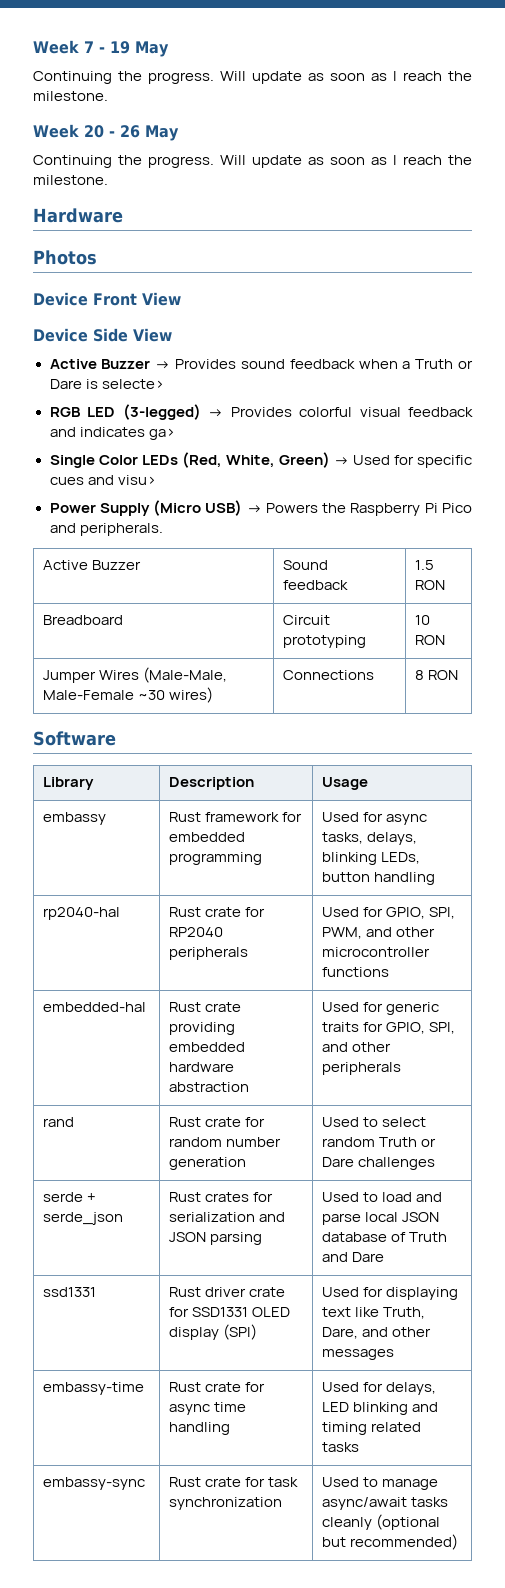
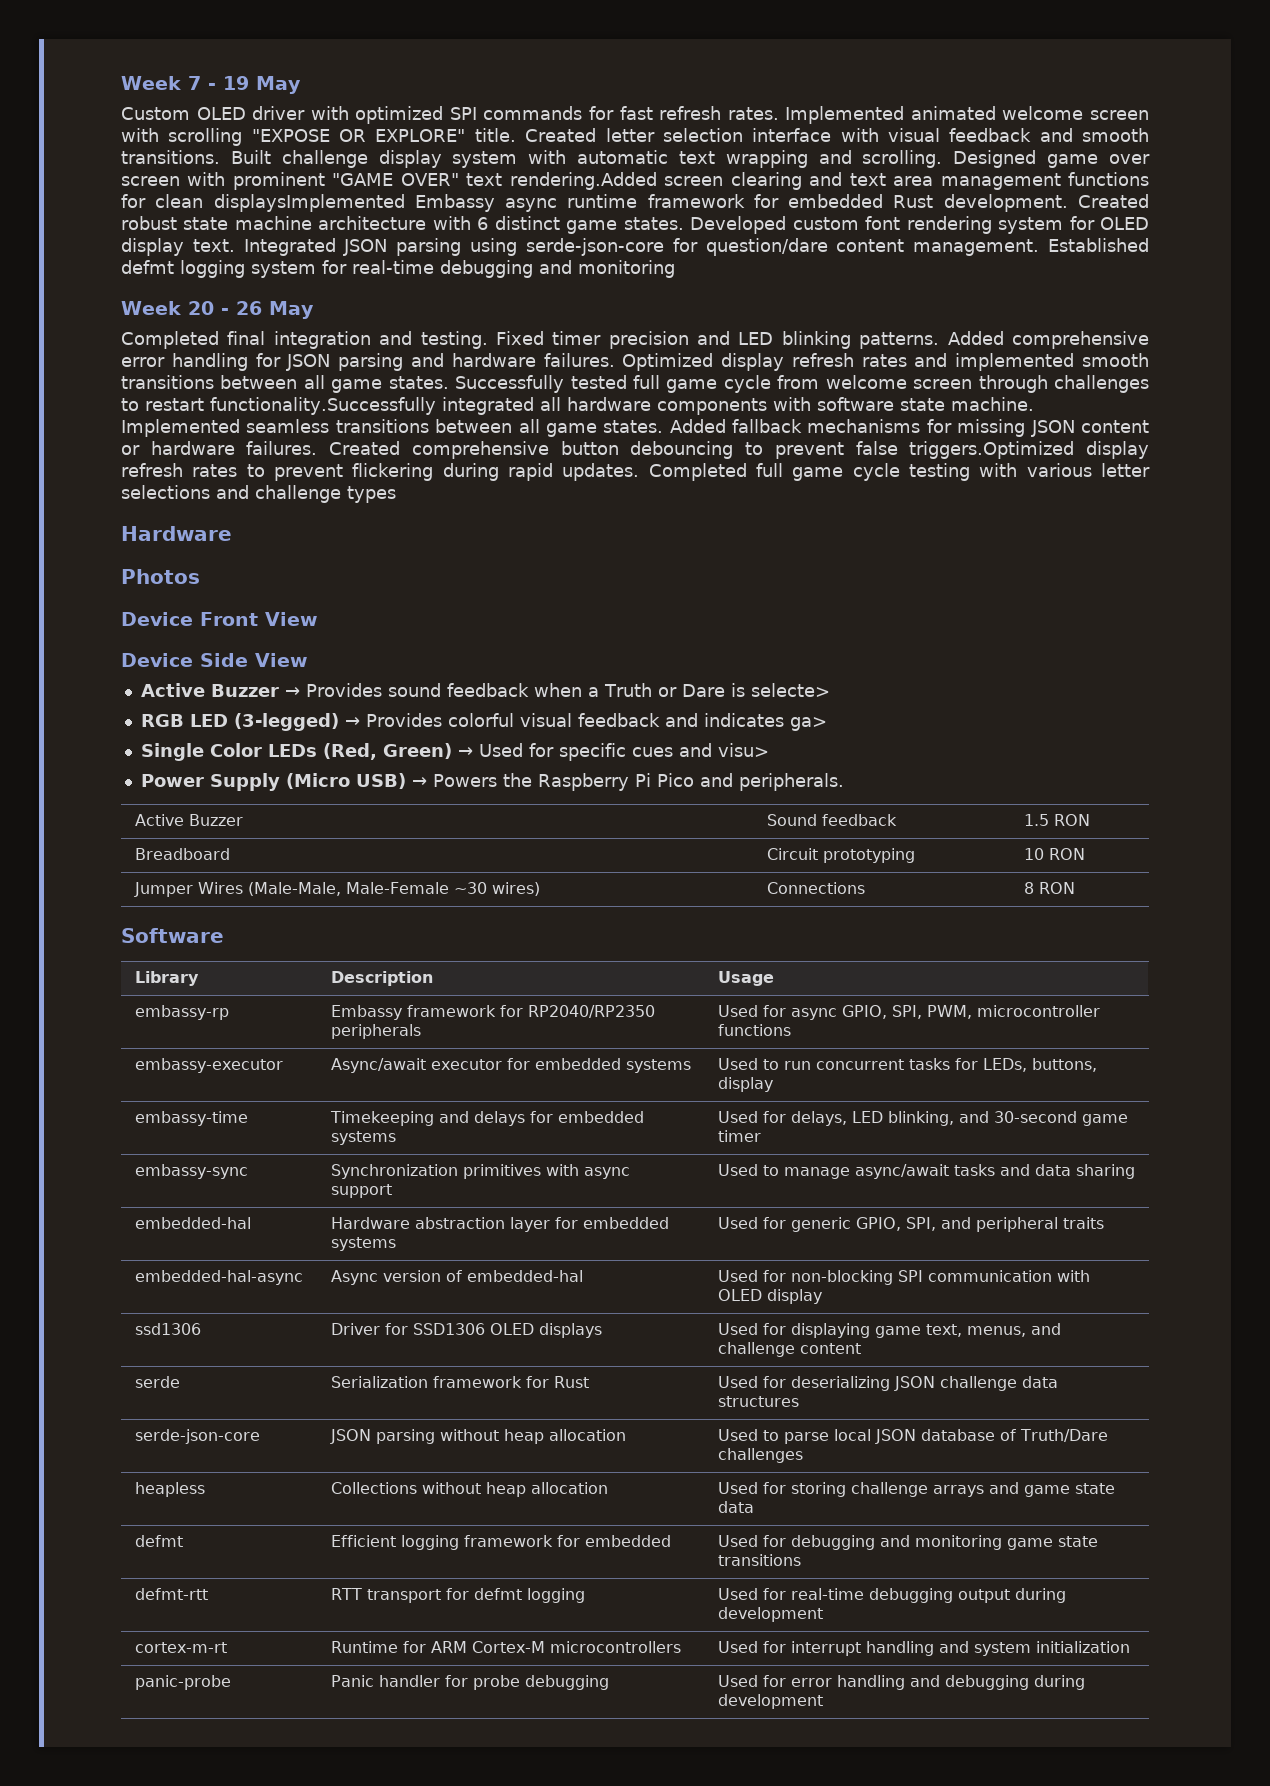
  Week 7 - 19 May
- Continuing the progress. Will update as soon as I reach the milestone.
+ Custom OLED driver with optimized SPI commands for fast refresh rates. Implemented animated welcome screen with scrolling "EXPOSE OR EXPLORE" title. Created letter selection interface with visual feedback and smooth transitions. Built challenge display system with automatic text wrapping and scrolling. Designed game over screen with prominent "GAME OVER" text rendering.Added screen clearing and text area management functions for clean displaysImplemented Embassy async runtime framework for embedded Rust development. Created robust state machine architecture with 6 distinct game states. Developed custom font rendering system for OLED display text. Integrated JSON parsing using serde-json-core for question/dare content management. Established defmt logging system for real-time debugging and monitoring
  Week 20 - 26 May
- Continuing the progress. Will update as soon as I reach the milestone.
+ Completed final integration and testing. Fixed timer precision and LED blinking patterns. Added comprehensive error handling for JSON parsing and hardware failures. Optimized display refresh rates and implemented smooth transitions between all game states. Successfully tested full game cycle from welcome screen through challenges to restart functionality.Successfully integrated all hardware components with software state machine. Implemented seamless transitions between all game states. Added fallback mechanisms for missing JSON content or hardware failures. Created comprehensive button debouncing to prevent false triggers.Optimized display refresh rates to prevent flickering during rapid updates. Completed full game cycle testing with various letter selections and challenge types
- Single Color LEDs (Red, White, Green) → Used for specific cues and visu>
+ Single Color LEDs (Red, Green) → Used for specific cues and visu>
- embassy | Rust framework for embedded programming | Used for async tasks, delays, blinking LEDs, button handling
- rp2040-hal | Rust crate for RP2040 peripherals | Used for GPIO, SPI, PWM, and other microcontroller functions
+ embassy-rp | Embassy framework for RP2040/RP2350 peripherals | Used for async GPIO, SPI, PWM, microcontroller functions
- embedded-hal | Rust crate providing embedded hardware abstraction | Used for generic traits for GPIO, SPI, and other peripherals
- rand | Rust crate for random number generation | Used to select random Truth or Dare challenges
- serde + serde_json | Rust crates for serialization and JSON parsing | Used to load and parse local JSON database of Truth and Dare
- ssd1331 | Rust driver crate for SSD1331 OLED display (SPI) | Used for displaying text like Truth, Dare, and other messages
- embassy-time | Rust crate for async time handling | Used for delays, LED blinking and timing related tasks
- embassy-sync | Rust crate for task synchronization | Used to manage async/await tasks cleanly (optional but recommended)
+ embassy-executor | Async/await executor for embedded systems | Used to run concurrent tasks for LEDs, buttons, display
+ embassy-time | Timekeeping and delays for embedded systems | Used for delays, LED blinking, and 30-second game timer
+ embassy-sync | Synchronization primitives with async support | Used to manage async/await tasks and data sharing
+ embedded-hal | Hardware abstraction layer for embedded systems | Used for generic GPIO, SPI, and peripheral traits
+ embedded-hal-async | Async version of embedded-hal | Used for non-blocking SPI communication with OLED display
+ ssd1306 | Driver for SSD1306 OLED displays | Used for displaying game text, menus, and challenge content
+ serde | Serialization framework for Rust | Used for deserializing JSON challenge data structures
+ serde-json-core | JSON parsing without heap allocation | Used to parse local JSON database of Truth/Dare challenges
+ heapless | Collections without heap allocation | Used for storing challenge arrays and game state data
+ defmt | Efficient logging framework for embedded | Used for debugging and monitoring game state transitions
+ defmt-rtt | RTT transport for defmt logging | Used for real-time debugging output during development
+ cortex-m-rt | Runtime for ARM Cortex-M microcontrollers | Used for interrupt handling and system initialization
+ panic-probe | Panic handler for probe debugging | Used for error handling and debugging during development

